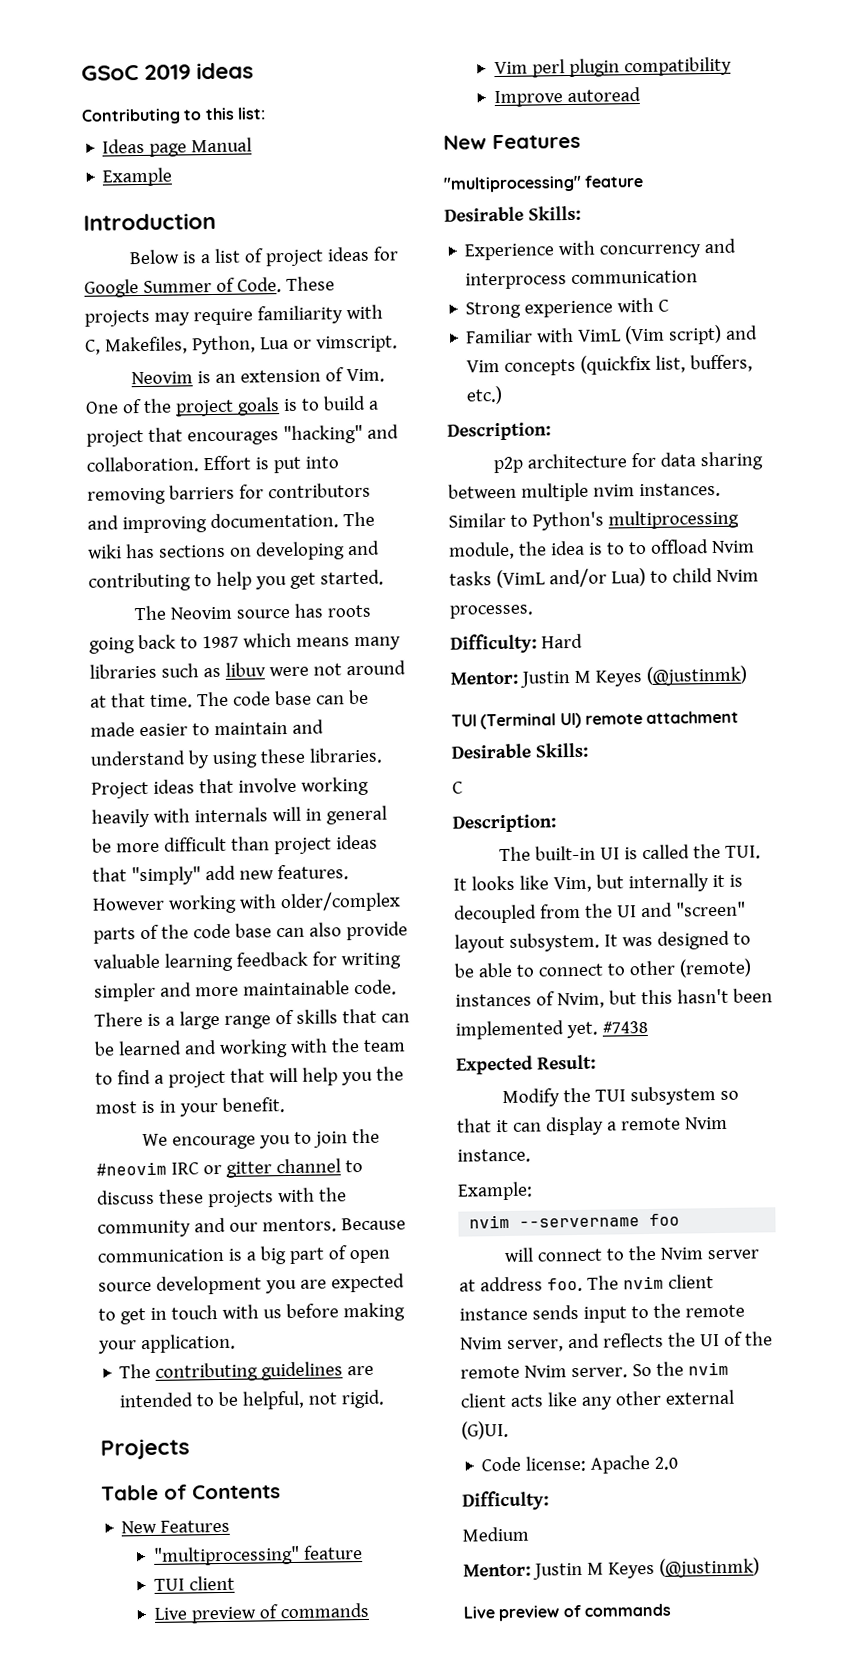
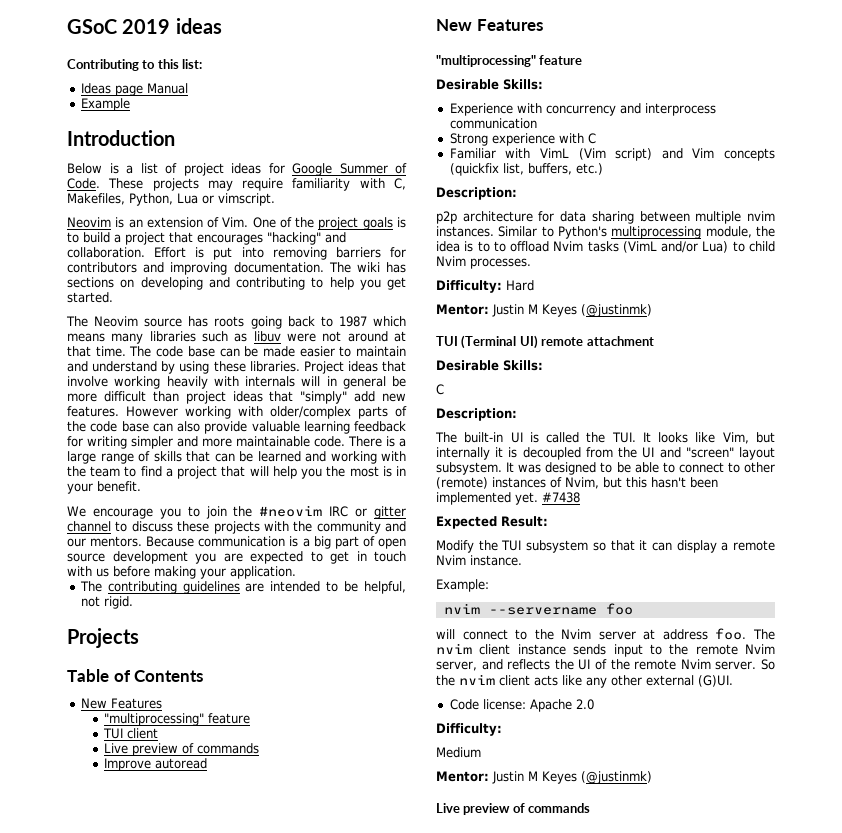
- Vim perl plugin compatibility

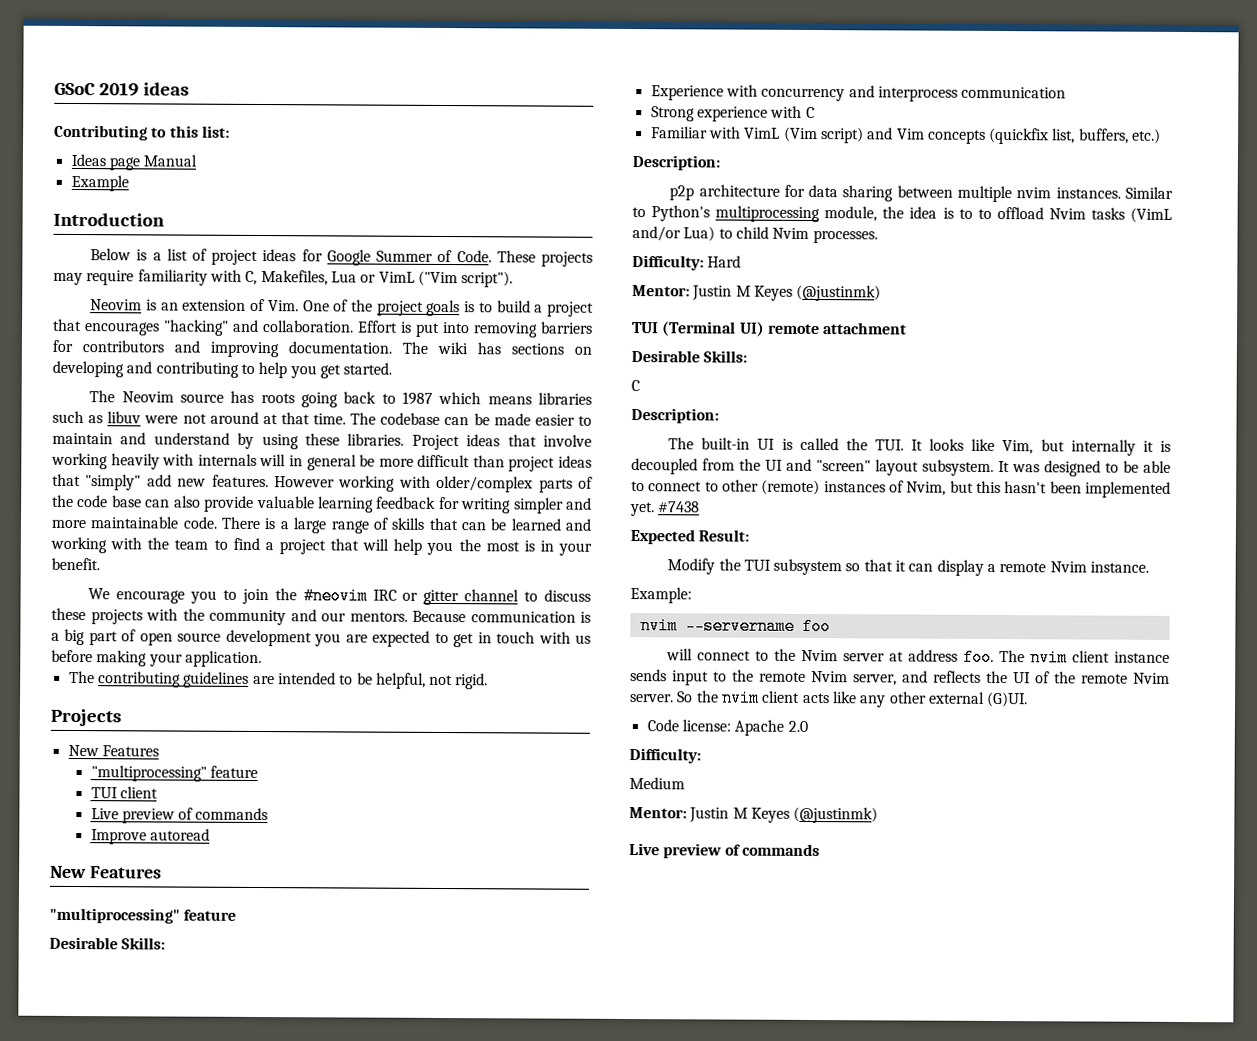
- These projects may require familiarity with C, Makefiles, Python, Lua or vimscript.
+ These projects may require familiarity with C, Makefiles, Lua or VimL ("Vim script").
- The Neovim source has roots going back to 1987 which means many libraries such as libuv were not around at that time.
+ The Neovim source has roots going back to 1987 which means libraries such as libuv were not around at that time.
- The code base can be made easier to maintain and understand by using these libraries.
+ The codebase can be made easier to maintain and understand by using these libraries.
- Table of Contents

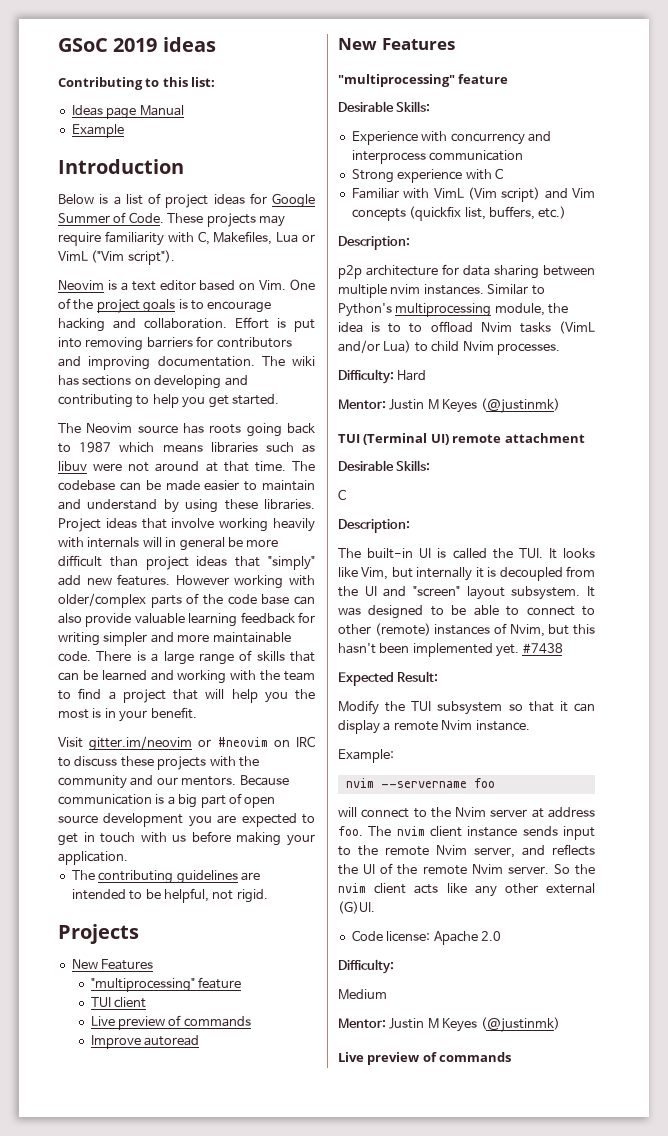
- Neovim is an extension of Vim. One of the project goals is to build a project that encourages "hacking" and collaboration.
+ Neovim is a text editor based on Vim. One of the project goals is to encourage hacking and collaboration.
- We encourage you to join the #neovim IRC or gitter channel to discuss these projects with the community and our mentors.
+ Visit gitter.im/neovim or #neovim on IRC to discuss these projects with the community and our mentors.

